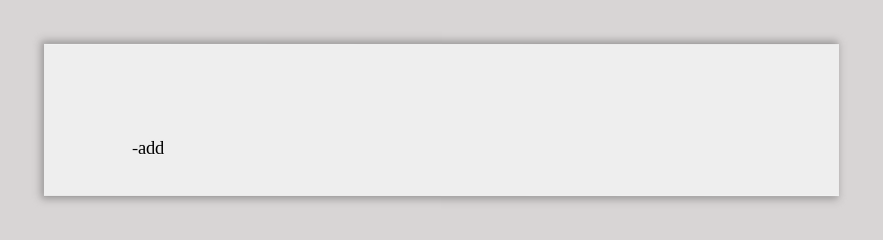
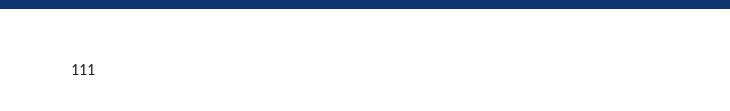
- -add
+ 111

